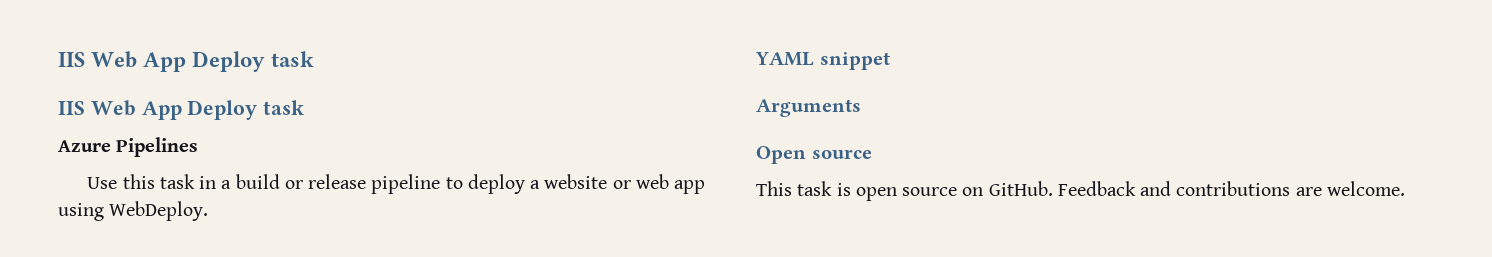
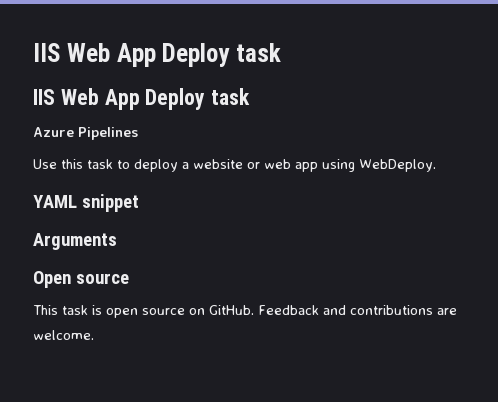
- Use this task in a build or release pipeline to deploy a website or web app using WebDeploy.
+ Use this task to deploy a website or web app using WebDeploy.

